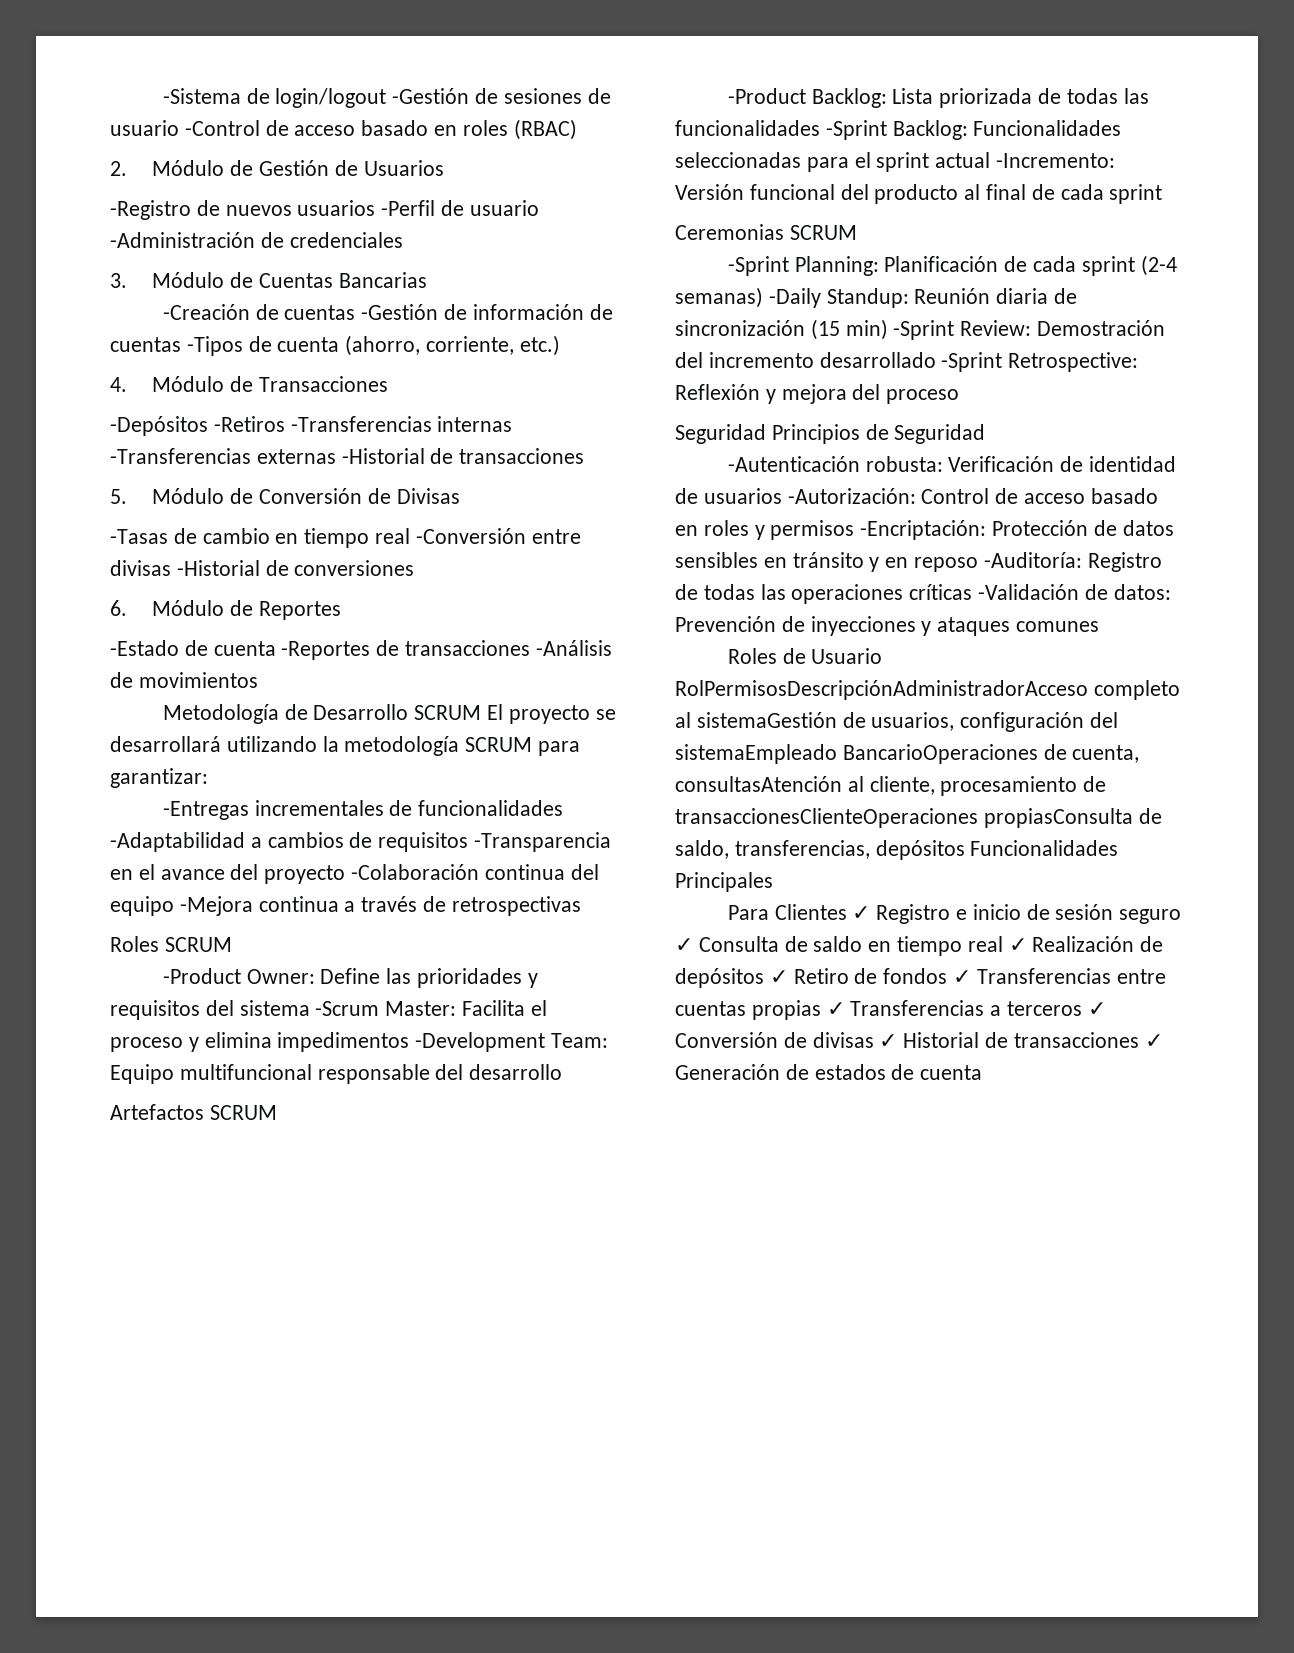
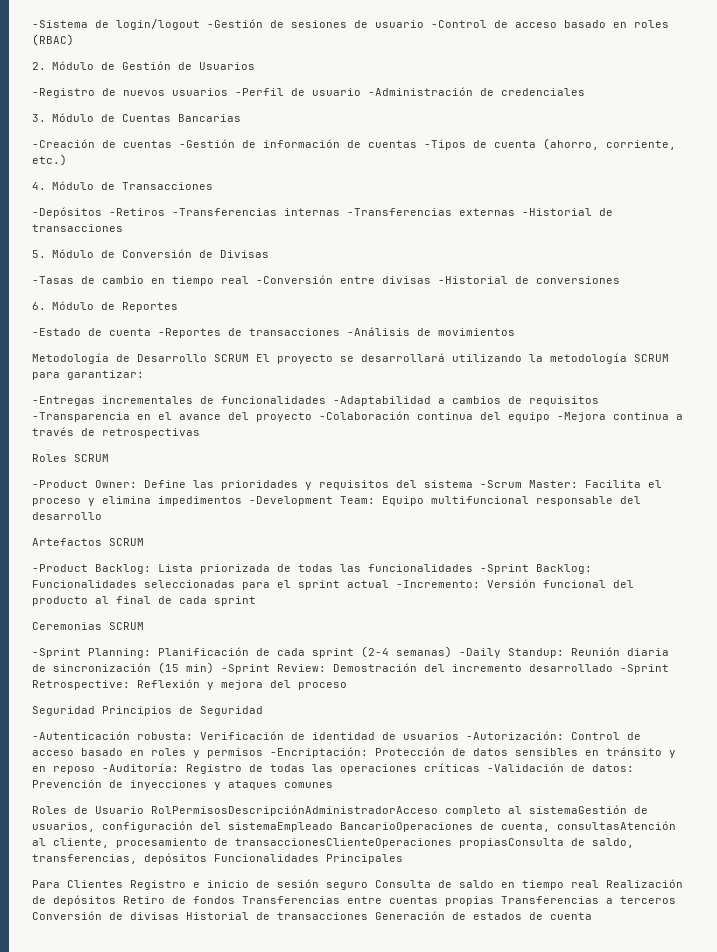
- Para Clientes ✓ Registro e inicio de sesión seguro ✓ Consulta de saldo en tiempo real ✓ Realización de depósitos ✓ Retiro de fondos ✓ Transferencias entre cuentas propias ✓ Transferencias a terceros ✓ Conversión de divisas ✓ Historial de transacciones ✓ Generación de estados de cuenta
+ Para Clientes Registro e inicio de sesión seguro Consulta de saldo en tiempo real Realización de depósitos Retiro de fondos Transferencias entre cuentas propias Transferencias a terceros Conversión de divisas Historial de transacciones Generación de estados de cuenta

